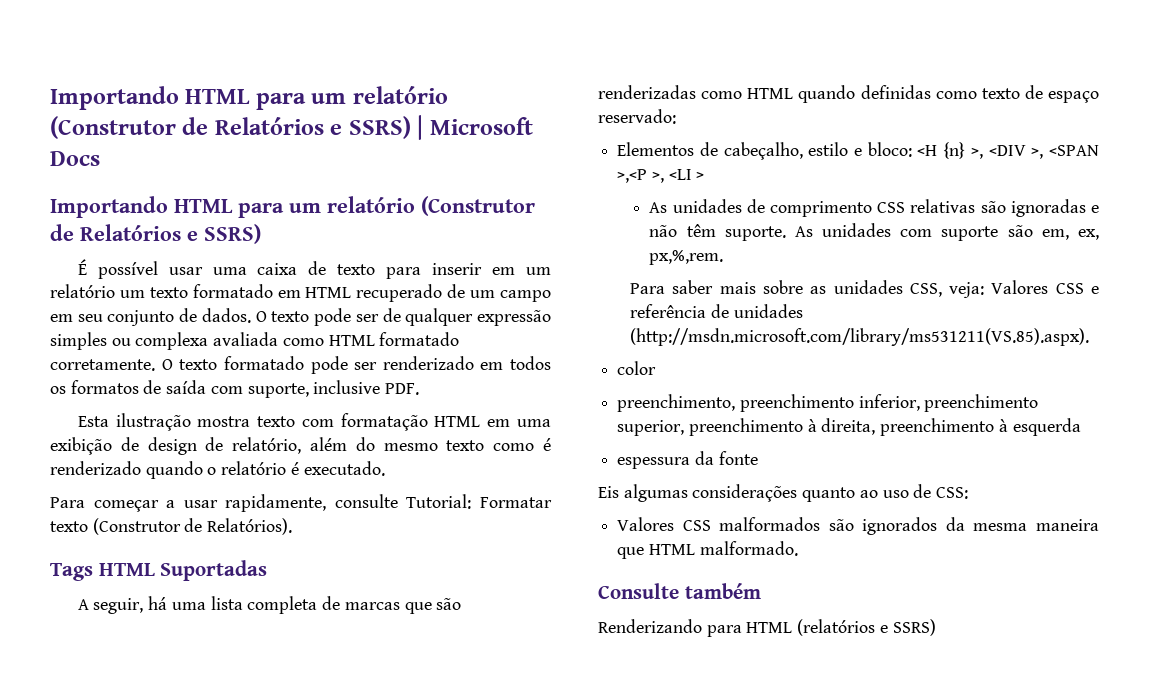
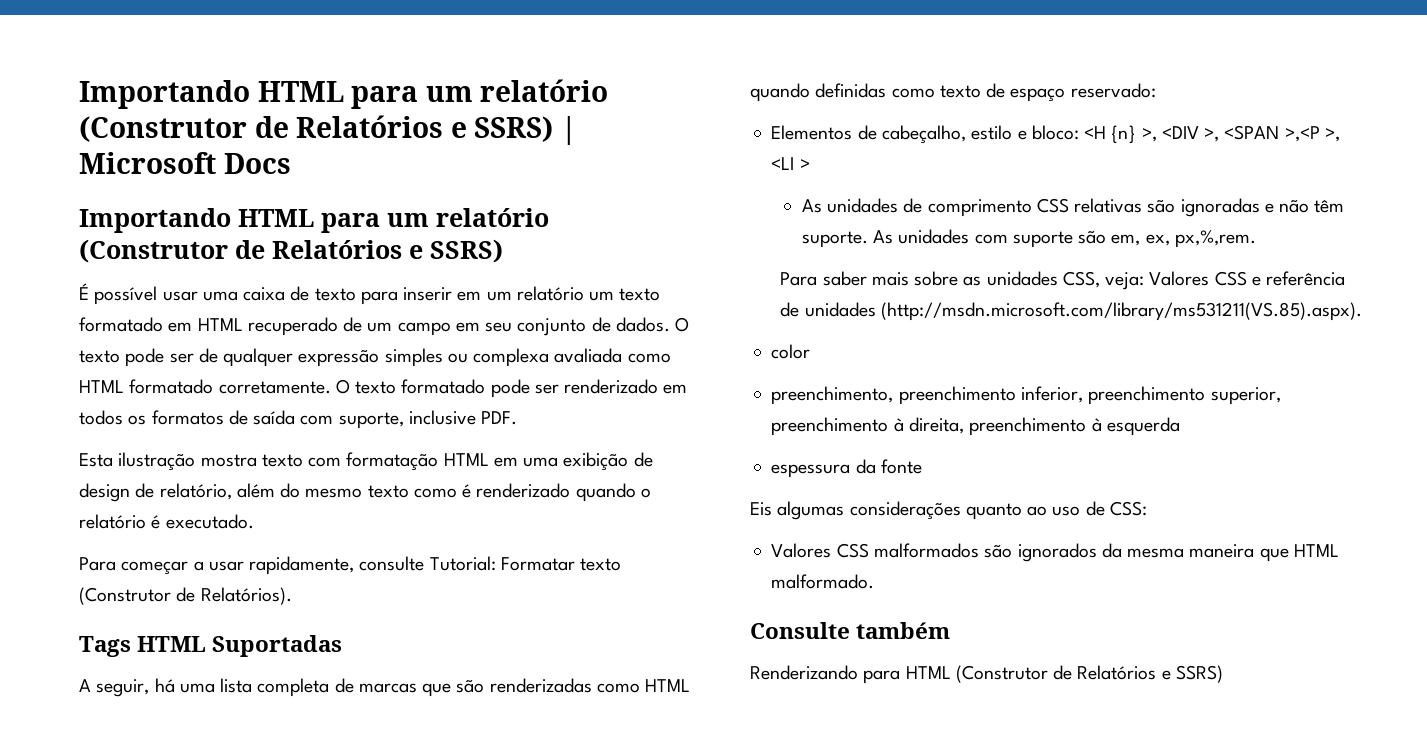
- Renderizando para HTML (relatórios e SSRS)
+ Renderizando para HTML (Construtor de Relatórios e SSRS)

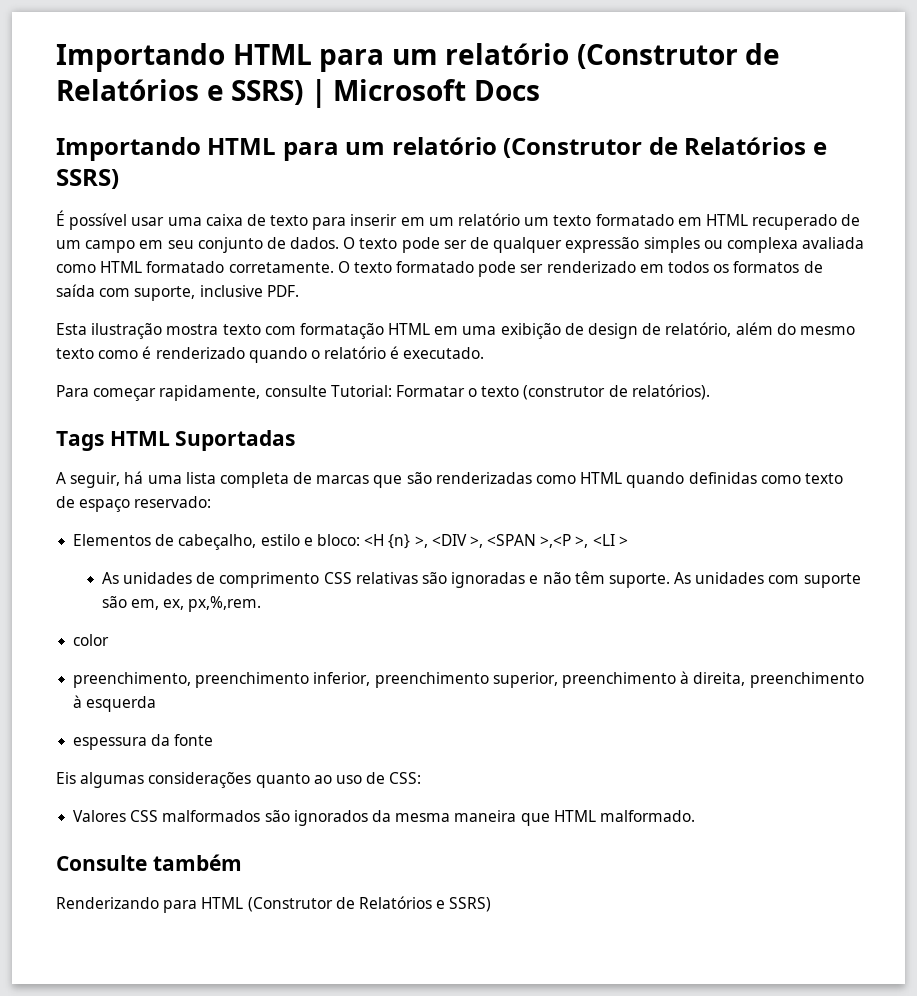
- Para começar a usar rapidamente, consulte Tutorial: Formatar texto (Construtor de Relatórios).
+ Para começar rapidamente, consulte Tutorial: Formatar o texto (construtor de relatórios).
- Para saber mais sobre as unidades CSS, veja: Valores CSS e referência de unidades (http://msdn.microsoft.com/library/ms531211(VS.85).aspx).

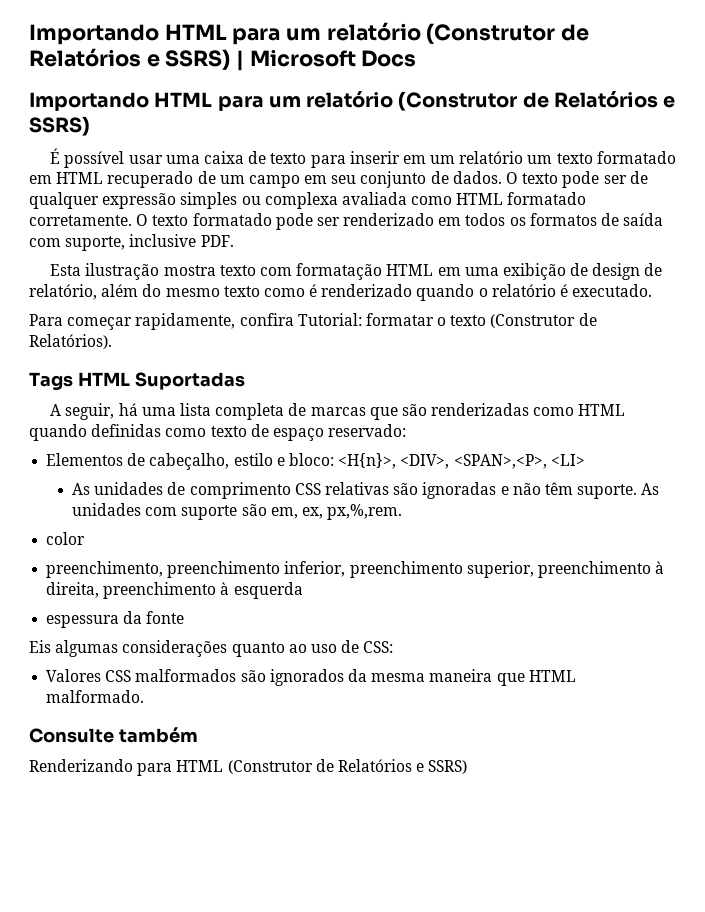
- Para começar rapidamente, consulte Tutorial: Formatar o texto (construtor de relatórios).
+ Para começar rapidamente, confira Tutorial: formatar o texto (Construtor de Relatórios).
- Elementos de cabeçalho, estilo e bloco: <H {n} >, <DIV >, <SPAN >,<P >, <LI >
+ Elementos de cabeçalho, estilo e bloco: <H{n}>, <DIV>, <SPAN>,<P>, <LI>

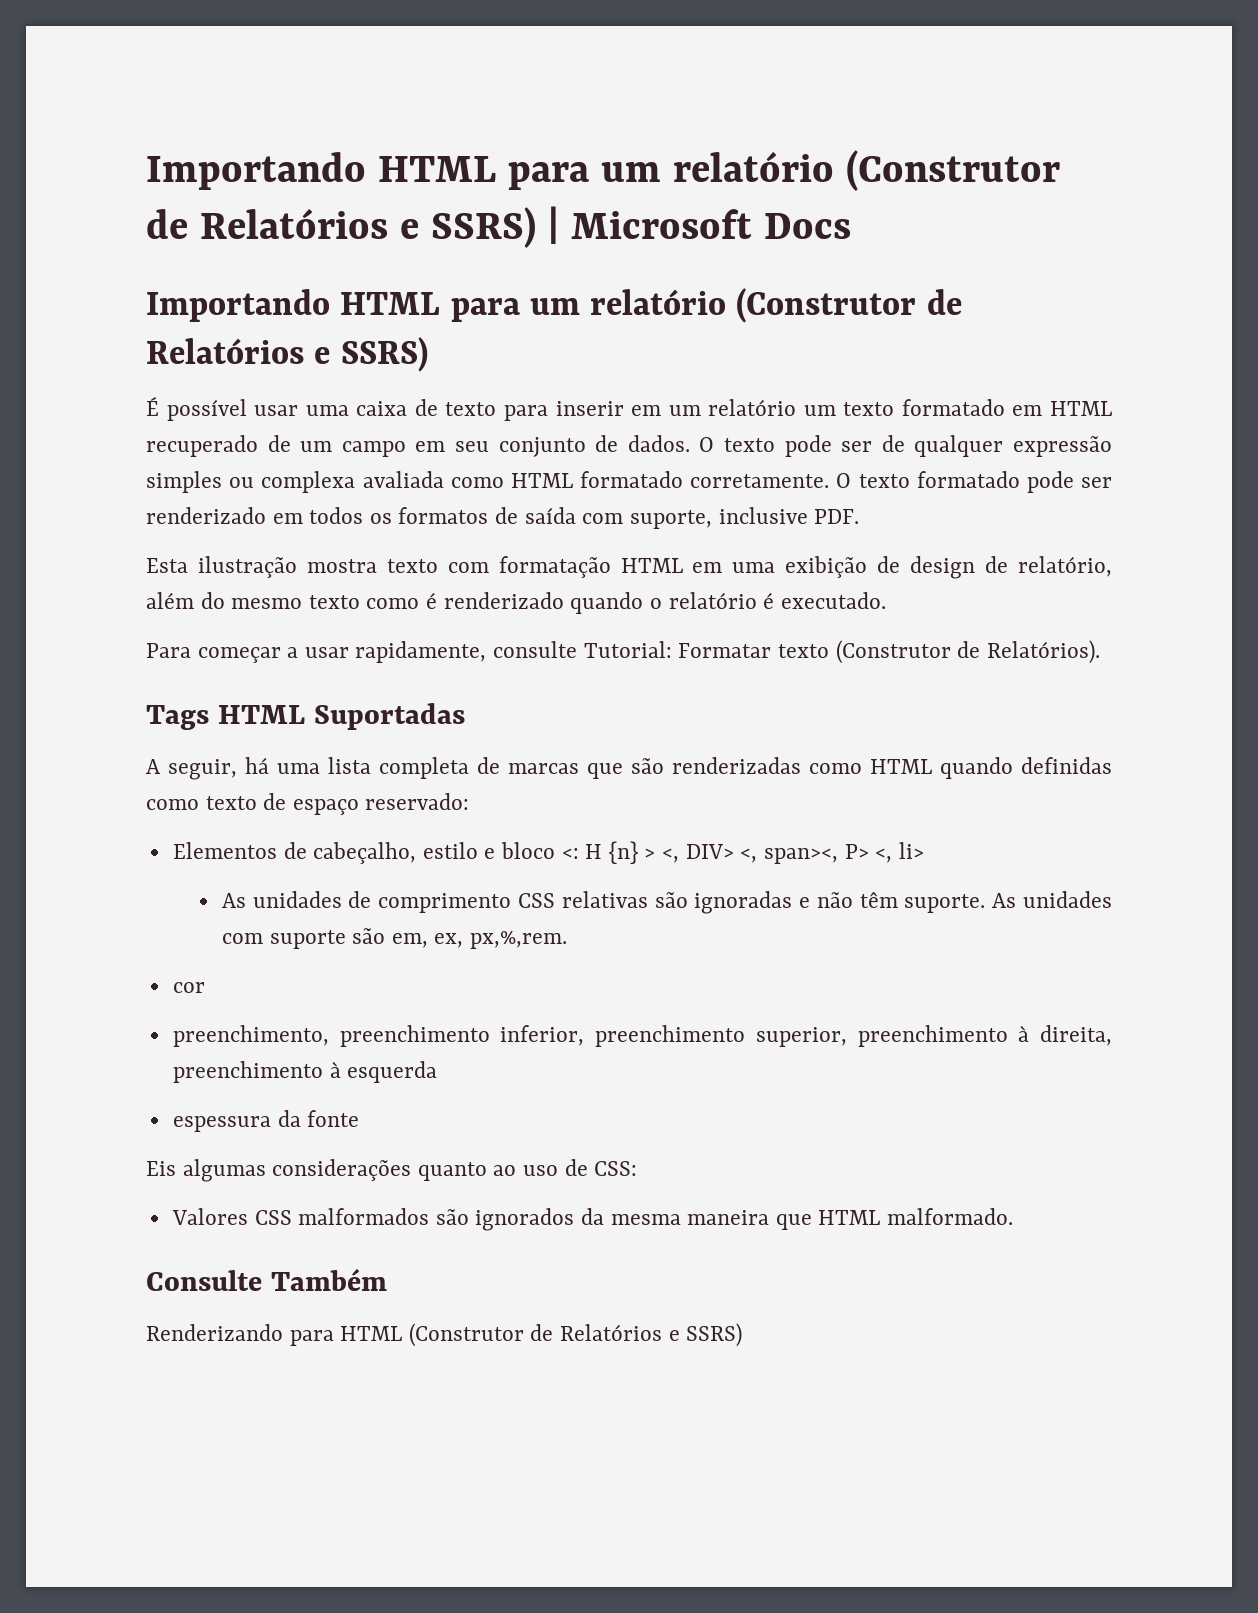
- Para começar rapidamente, confira Tutorial: formatar o texto (Construtor de Relatórios).
+ Para começar a usar rapidamente, consulte Tutorial: Formatar texto (Construtor de Relatórios).
- Elementos de cabeçalho, estilo e bloco: <H{n}>, <DIV>, <SPAN>,<P>, <LI>
+ Elementos de cabeçalho, estilo e bloco <: H {n} > <, DIV> <, span><, P> <, li>
- color
+ cor
- Consulte também
+ Consulte Também

